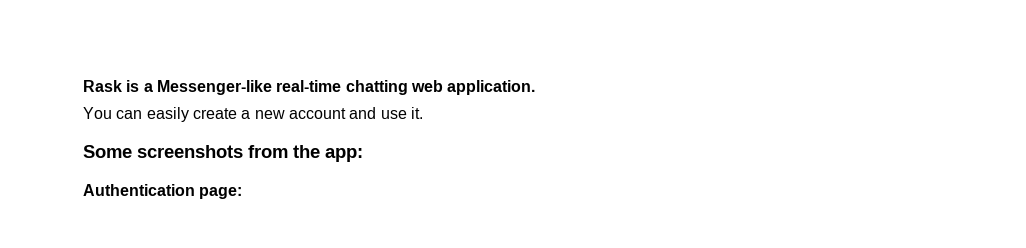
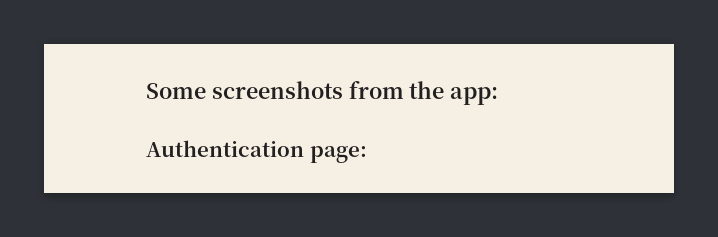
- Rask is a Messenger-like real-time chatting web application.
- You can easily create a new account and use it.

